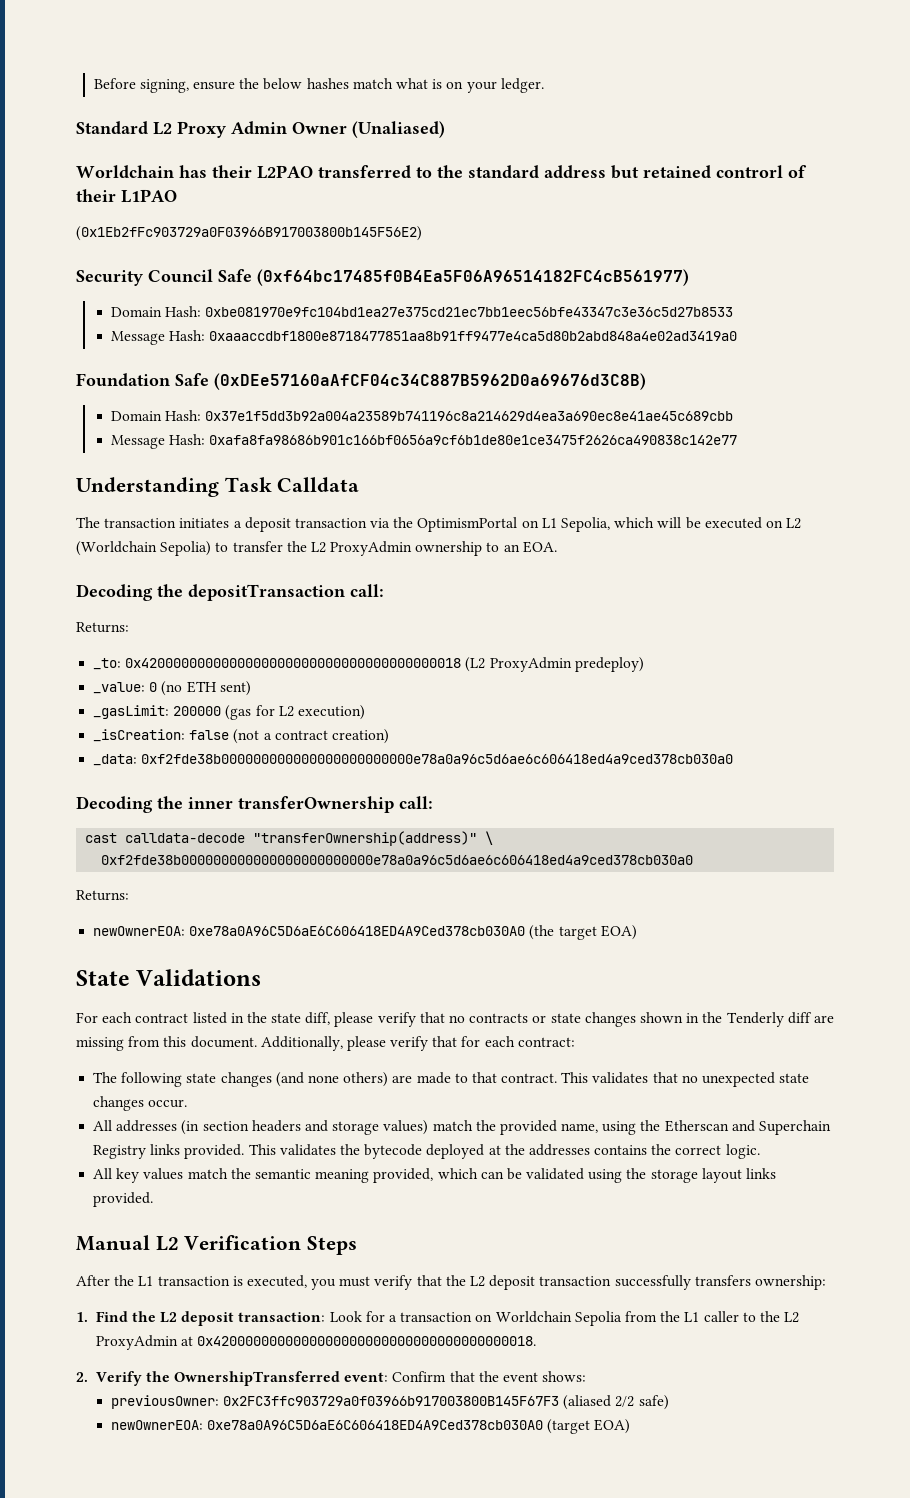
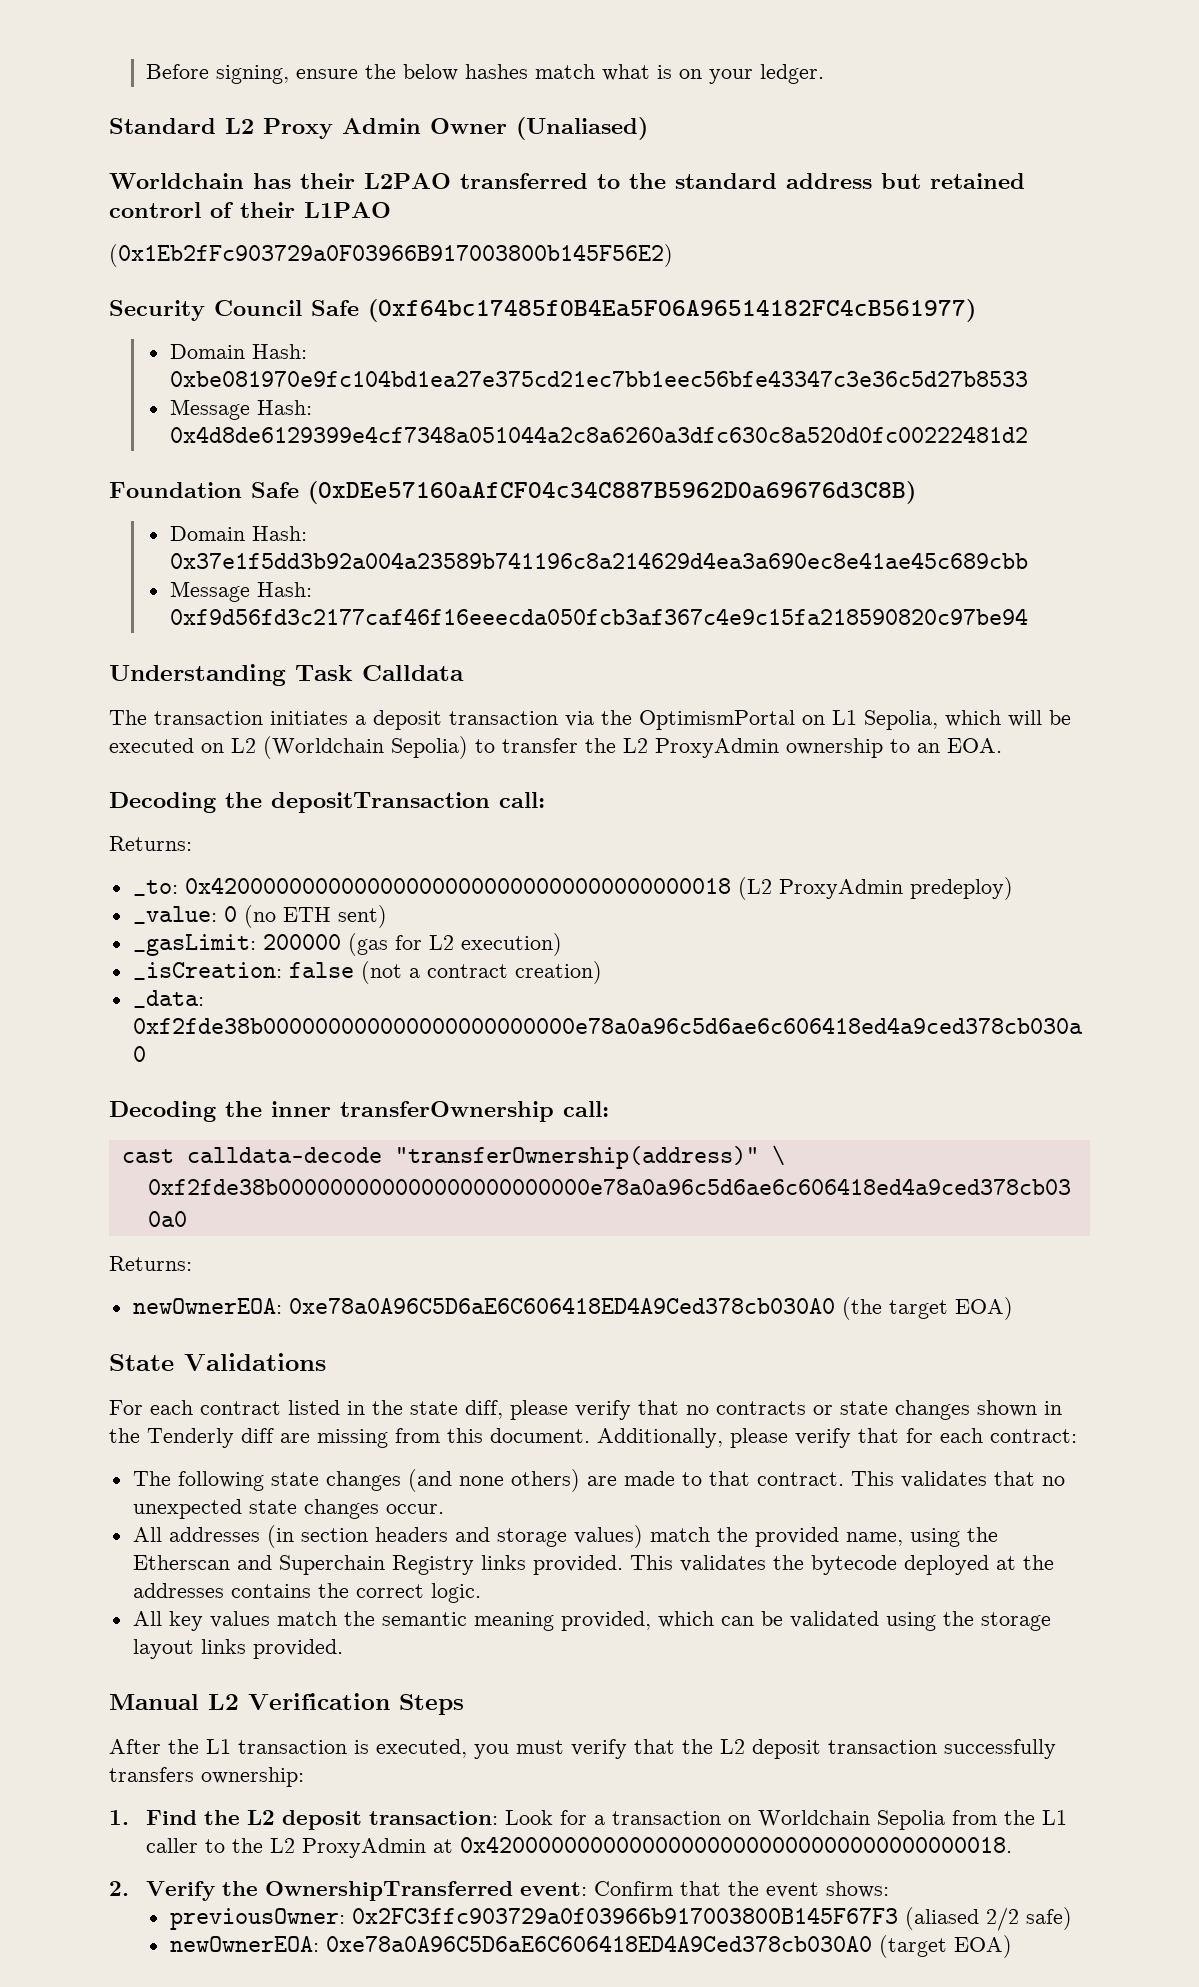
- Message Hash: 0xaaaccdbf1800e8718477851aa8b91ff9477e4ca5d80b2abd848a4e02ad3419a0
+ Message Hash: 0x4d8de6129399e4cf7348a051044a2c8a6260a3dfc630c8a520d0fc00222481d2
- Message Hash: 0xafa8fa98686b901c166bf0656a9cf6b1de80e1ce3475f2626ca490838c142e77
+ Message Hash: 0xf9d56fd3c2177caf46f16eeecda050fcb3af367c4e9c15fa218590820c97be94

